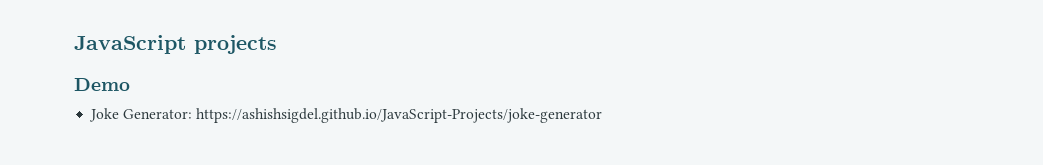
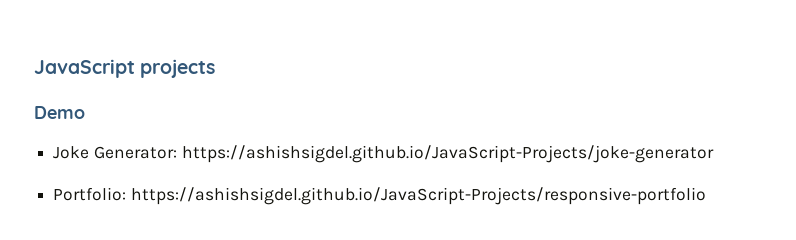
+ Portfolio: https://ashishsigdel.github.io/JavaScript-Projects/responsive-portfolio

